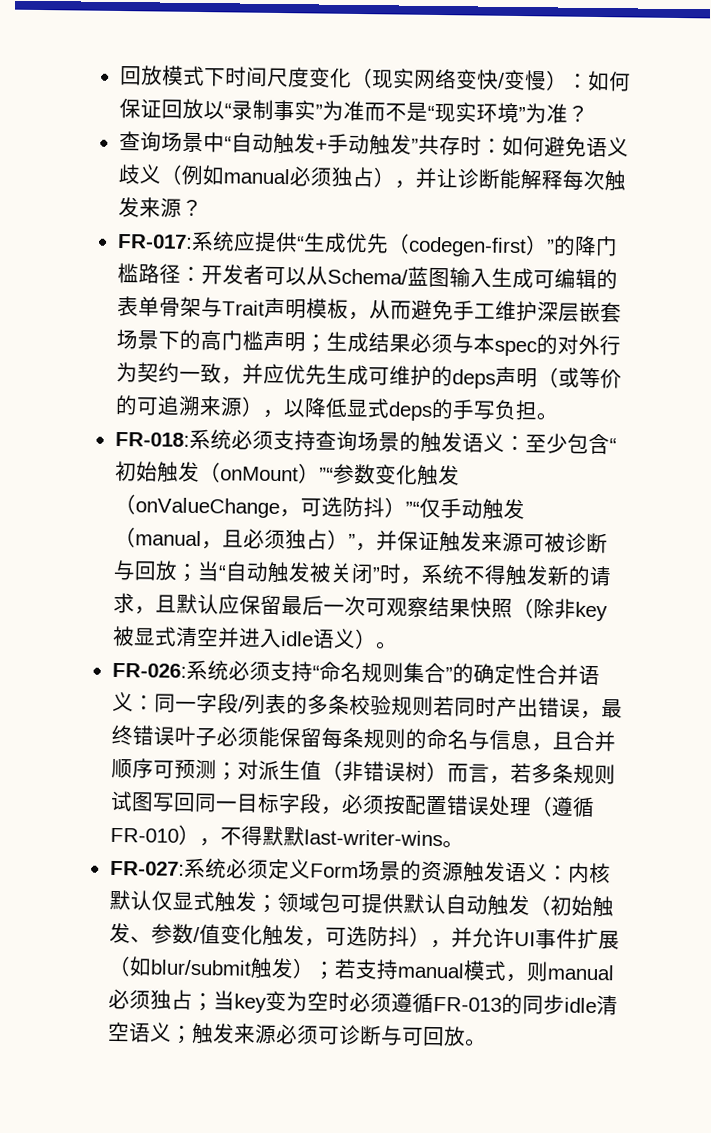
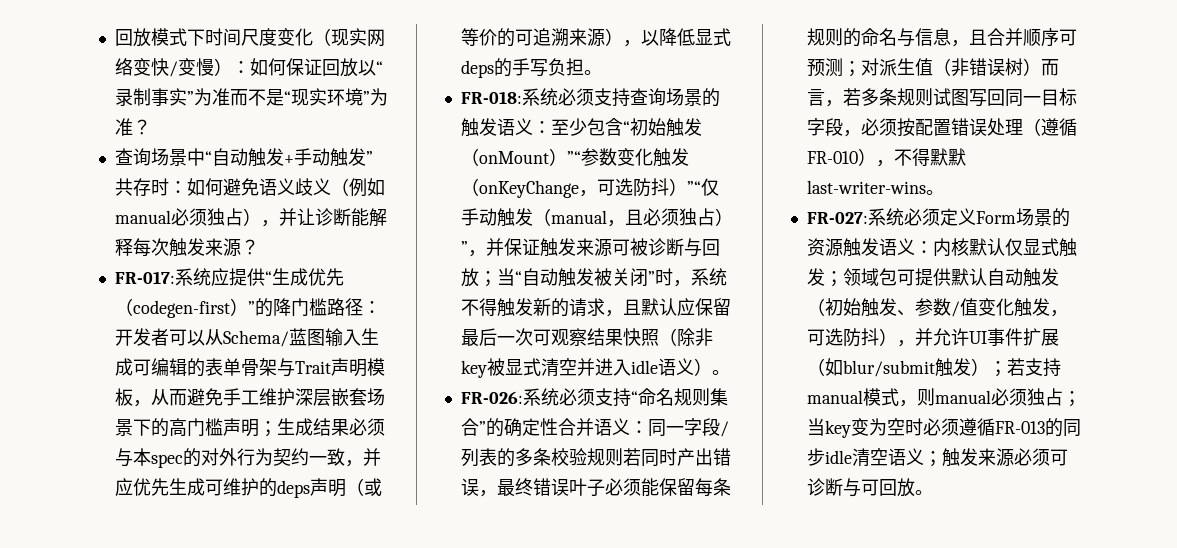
- 至少包含“初始触发（onMount）”“参数变化触发（onValueChange，可选防抖）”“仅手动触发（manual，且必须独占）”，并保证触发来源可被诊断与回放；
+ 至少包含“初始触发（onMount）”“参数变化触发（onKeyChange，可选防抖）”“仅手动触发（manual，且必须独占）”，并保证触发来源可被诊断与回放；

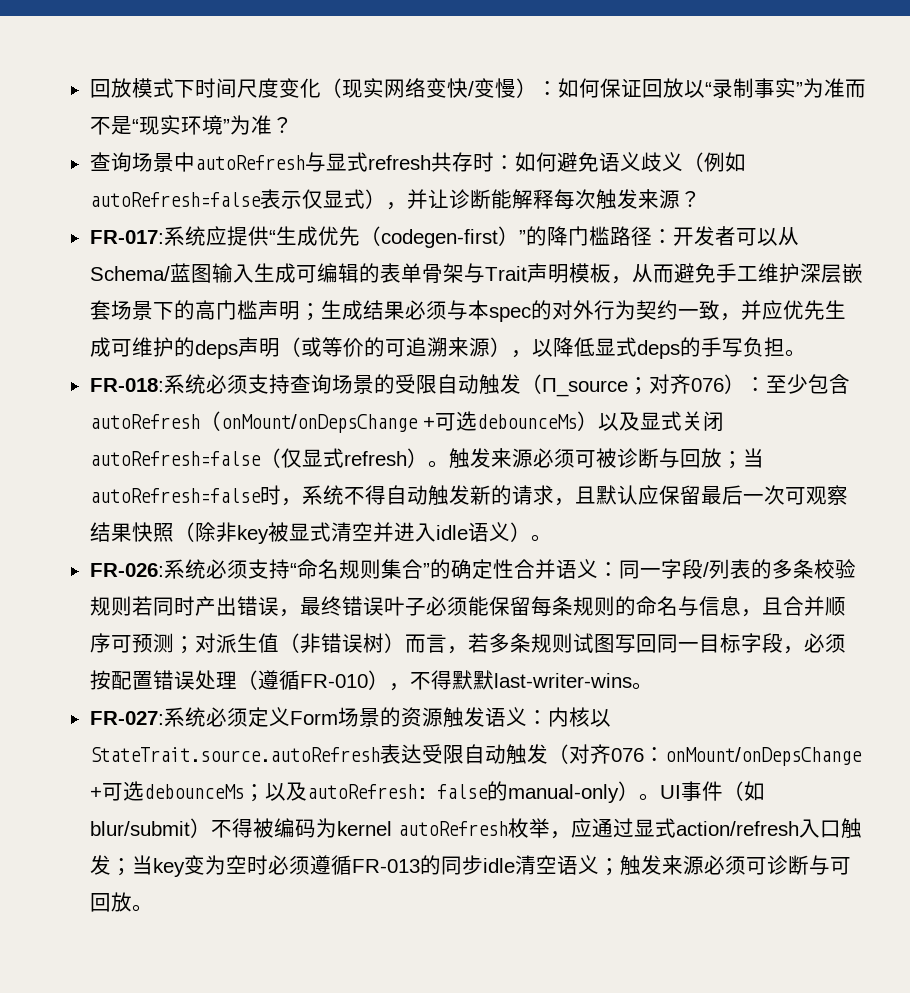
- 查询场景中“自动触发+手动触发”共存时：如何避免语义歧义（例如manual必须独占），并让诊断能解释每次触发来源？
+ 查询场景中autoRefresh与显式refresh共存时：如何避免语义歧义（例如autoRefresh=false表示仅显式），并让诊断能解释每次触发来源？
- FR-018:系统必须支持查询场景的触发语义：至少包含“初始触发（onMount）”“参数变化触发（onKeyChange，可选防抖）”“仅手动触发（manual，且必须独占）”，并保证触发来源可被诊断与回放；当“自动触发被关闭”时，系统不得触发新的请求，且默认应保留最后一次可观察结果快照（除非key被显式清空并进入idle语义）。
+ FR-018:系统必须支持查询场景的受限自动触发（Π_source；对齐076）：至少包含autoRefresh（onMount/onDepsChange +可选debounceMs）以及显式关闭autoRefresh=false（仅显式refresh）。触发来源必须可被诊断与回放；当autoRefresh=false时，系统不得自动触发新的请求，且默认应保留最后一次可观察结果快照（除非key被显式清空并进入idle语义）。
- FR-027:系统必须定义Form场景的资源触发语义：内核默认仅显式触发；领域包可提供默认自动触发（初始触发、参数/值变化触发，可选防抖），并允许UI事件扩展（如blur/submit触发）；若支持manual模式，则manual必须独占；当key变为空时必须遵循FR-013的同步idle清空语义；触发来源必须可诊断与可回放。
+ FR-027:系统必须定义Form场景的资源触发语义：内核以StateTrait.source.autoRefresh表达受限自动触发（对齐076：onMount/onDepsChange +可选debounceMs；以及autoRefresh: false的manual-only）。UI事件（如blur/submit）不得被编码为kernel autoRefresh枚举，应通过显式action/refresh入口触发；当key变为空时必须遵循FR-013的同步idle清空语义；触发来源必须可诊断与可回放。

